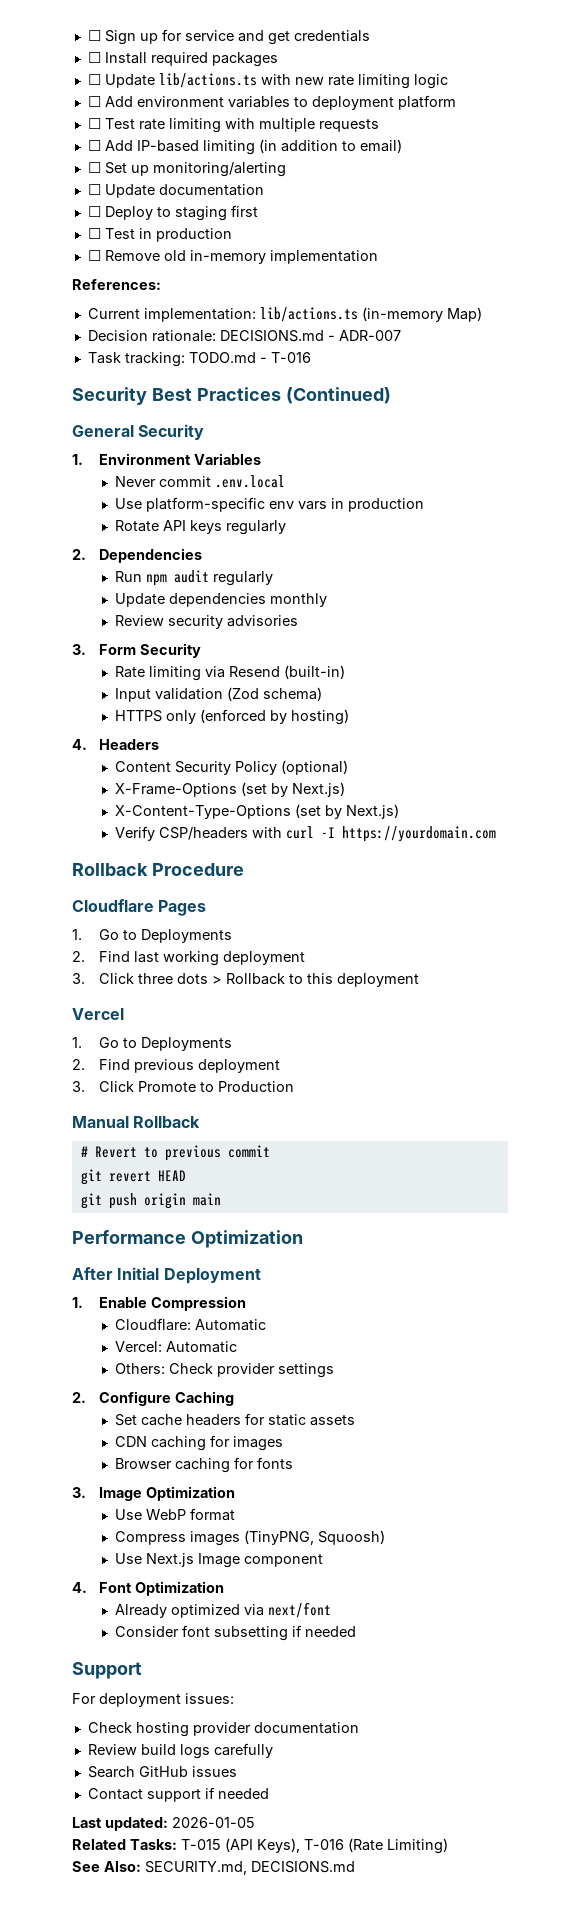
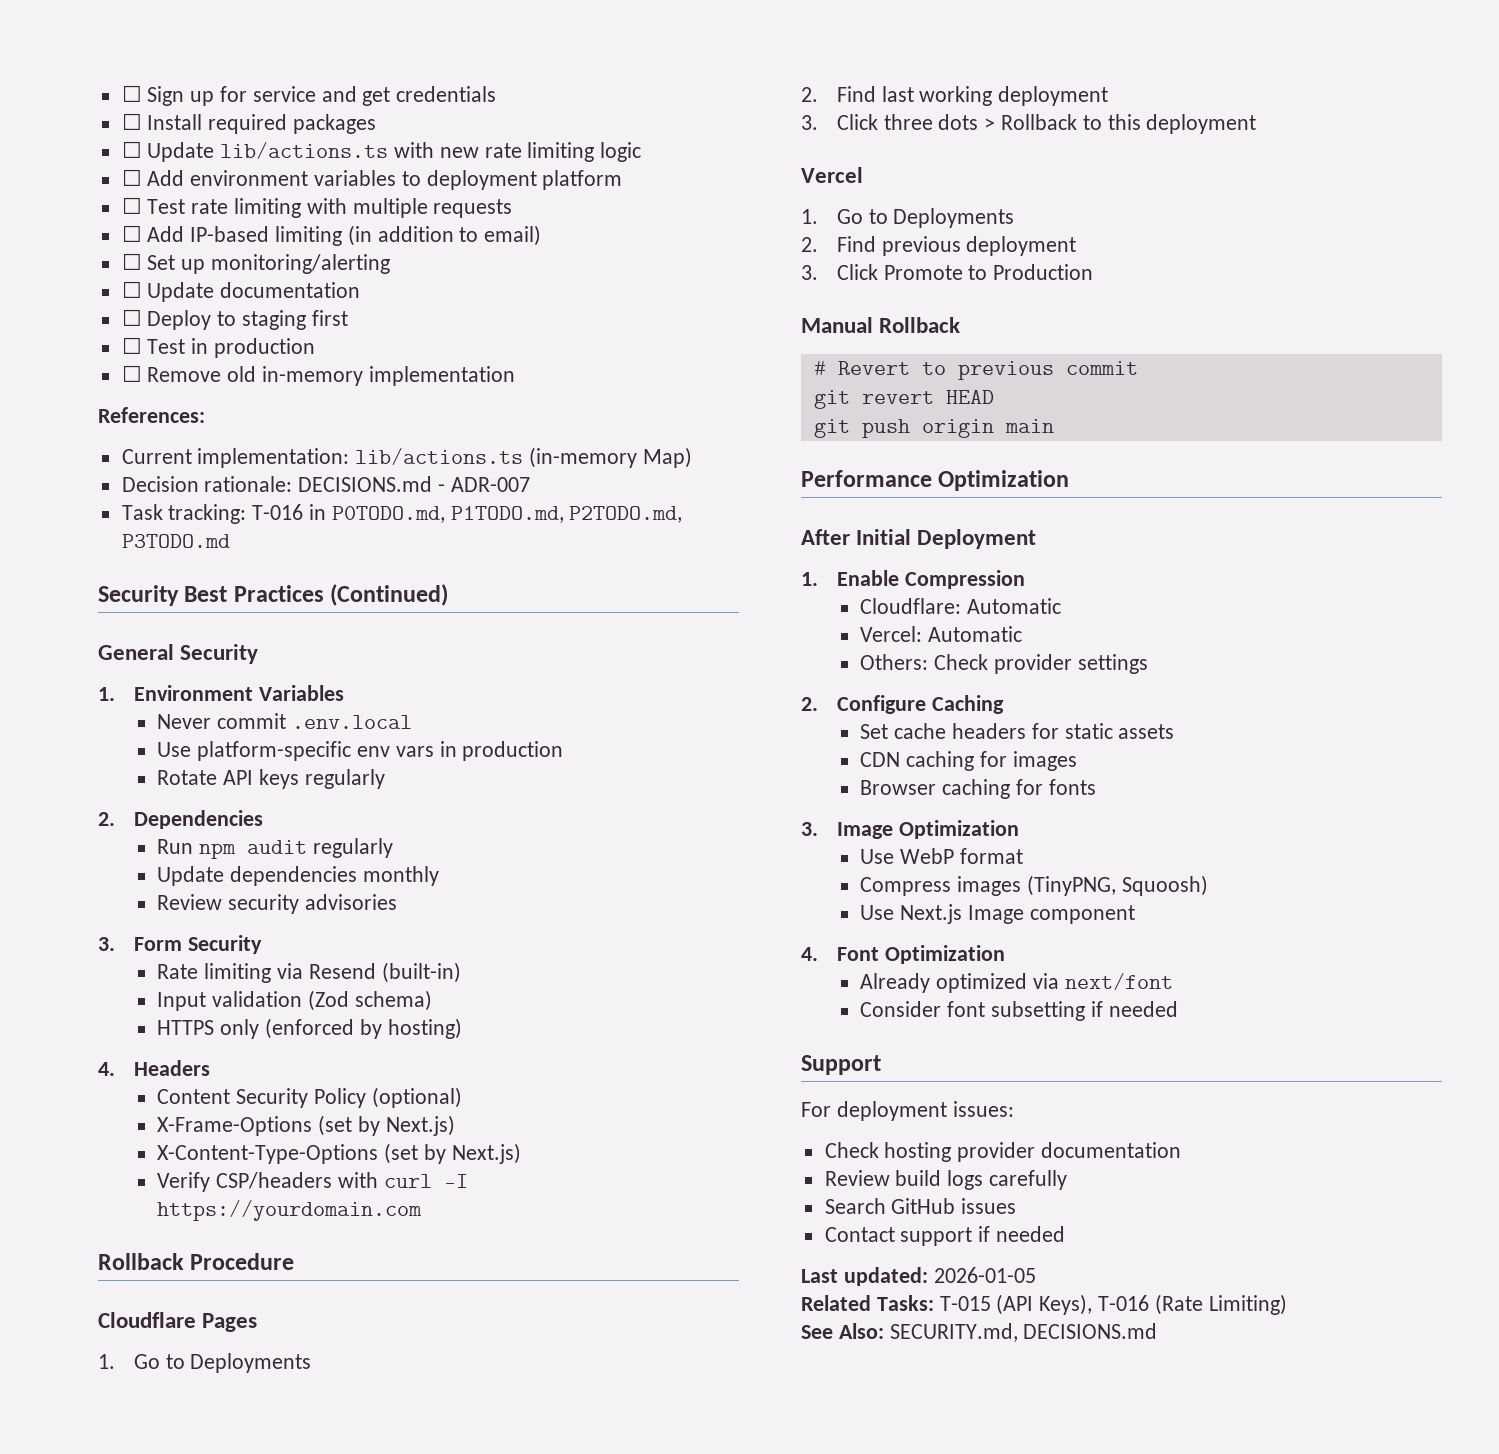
- Task tracking: TODO.md - T-016
+ Task tracking: T-016 in P0TODO.md, P1TODO.md, P2TODO.md, P3TODO.md

